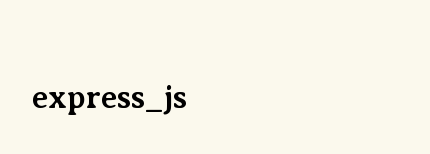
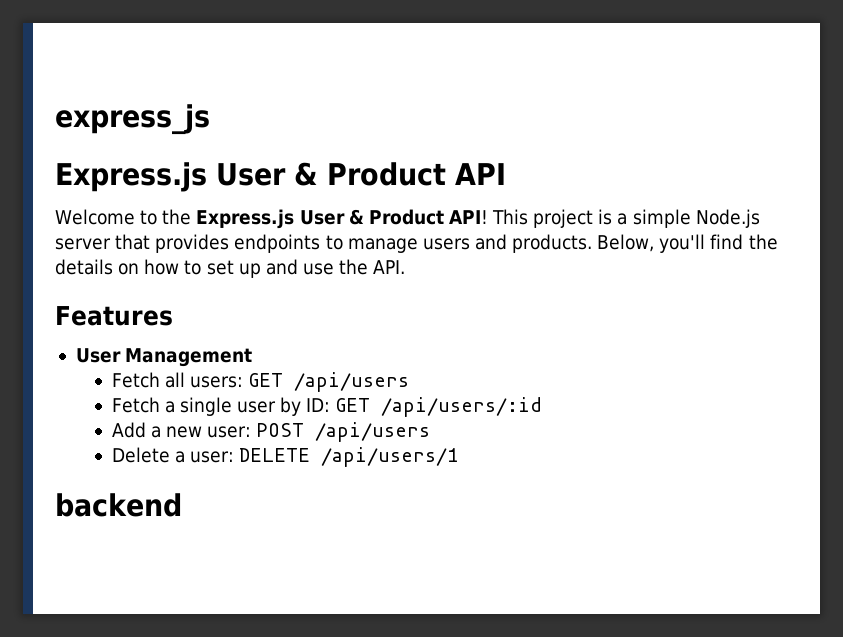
+ Express.js User & Product API
+ Welcome to the Express.js User & Product API! This project is a simple Node.js server that provides endpoints to manage users and products. Below, you'll find the details on how to set up and use the API.
+ Features
+ User Management
+ Fetch all users: GET /api/users
+ Fetch a single user by ID: GET /api/users/:id
+ Add a new user: POST /api/users
+ Delete a user: DELETE /api/users/1
+ backend

